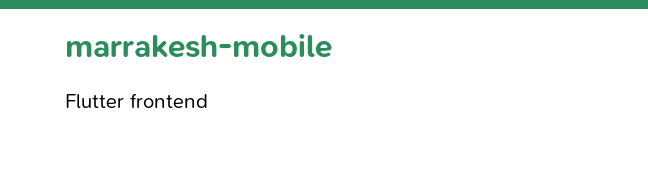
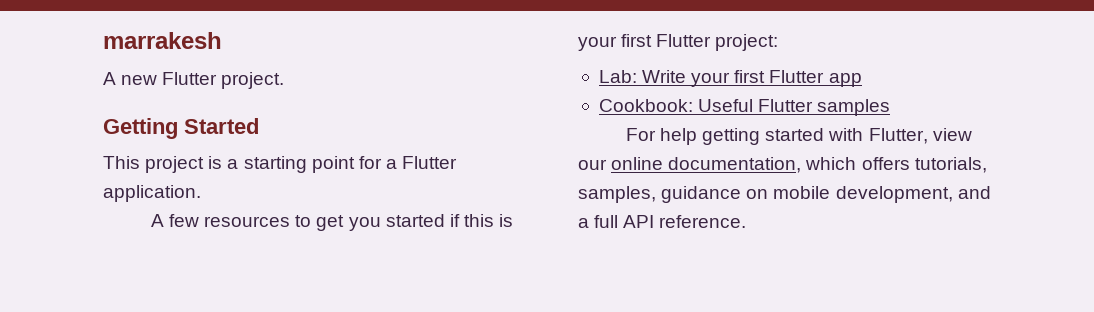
- marrakesh-mobile
- Flutter frontend
+ marrakesh
+ A new Flutter project.
+ Getting Started
+ This project is a starting point for a Flutter application.
+ A few resources to get you started if this is your first Flutter project:
+ Lab: Write your first Flutter app
+ Cookbook: Useful Flutter samples
+ For help getting started with Flutter, view our online documentation, which offers tutorials, samples, guidance on mobile development, and a full API reference.

